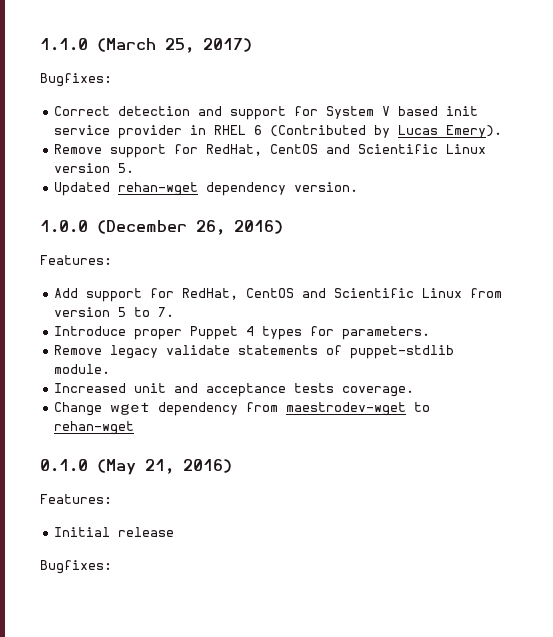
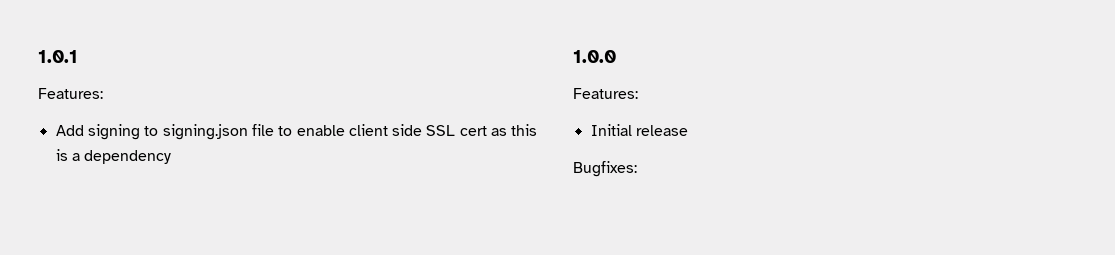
- 1.1.0 (March 25, 2017)
- Bugfixes:
- Correct detection and support for System V based init service provider in RHEL 6 (Contributed by Lucas Emery).
- Remove support for RedHat, CentOS and Scientific Linux version 5.
- Updated rehan-wget dependency version.
- 1.0.0 (December 26, 2016)
+ 1.0.1
  Features:
- Add support for RedHat, CentOS and Scientific Linux from version 5 to 7.
- Introduce proper Puppet 4 types for parameters.
- Remove legacy validate statements of puppet-stdlib module.
- Increased unit and acceptance tests coverage.
- Change wget dependency from maestrodev-wget to rehan-wget
- 0.1.0 (May 21, 2016)
+ Add signing to signing.json file to enable client side SSL cert as this is a dependency
+ 1.0.0

